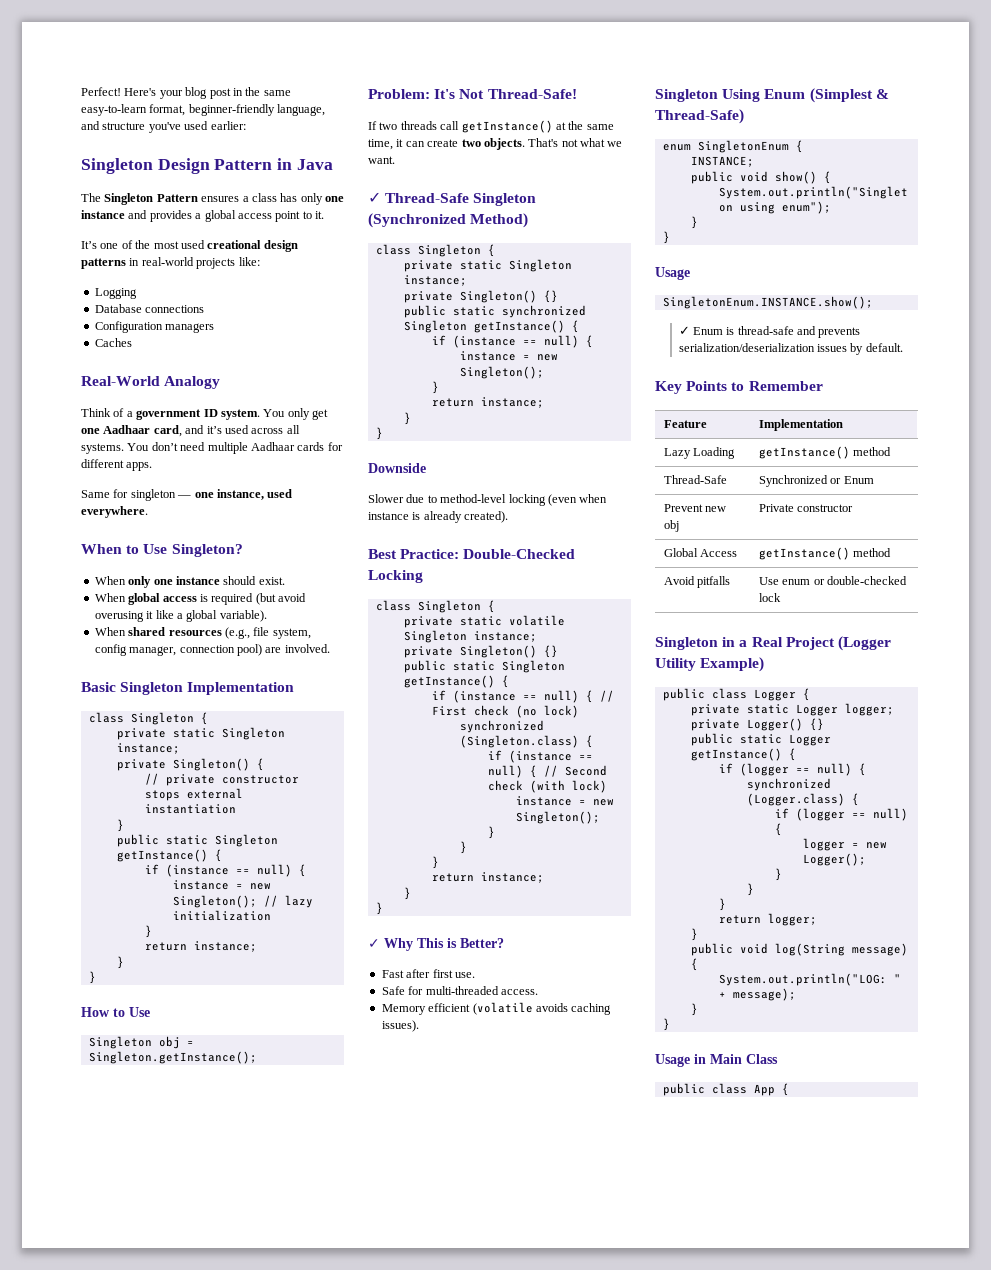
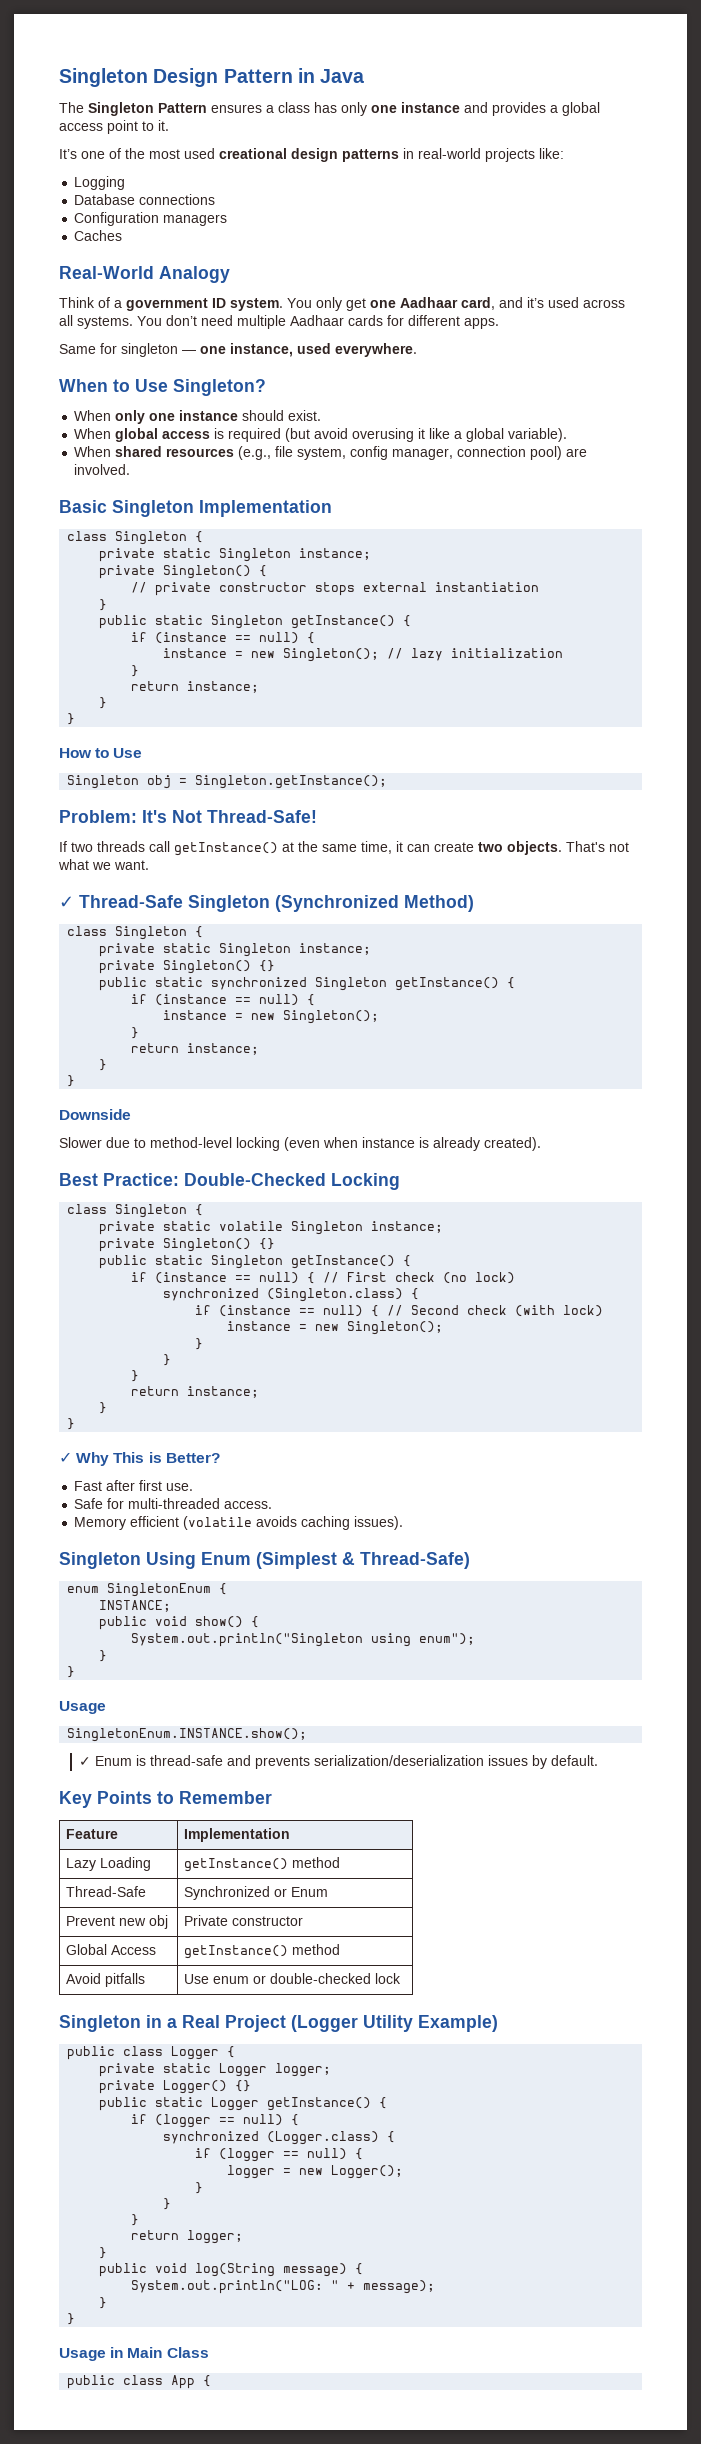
- Perfect! Here's your blog post in the same easy-to-learn format, beginner-friendly language, and structure you've used earlier:

